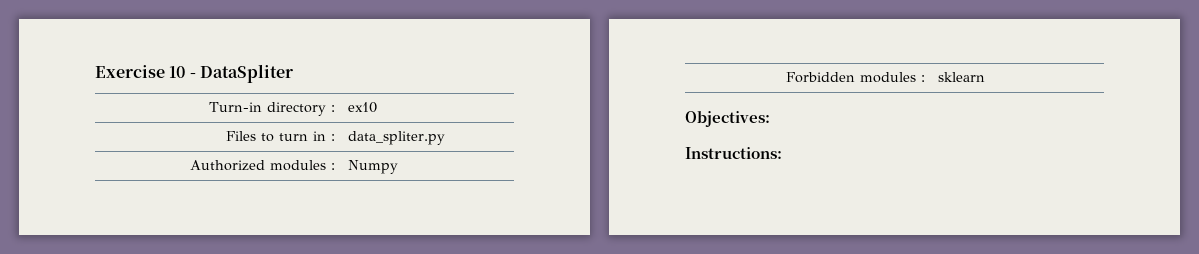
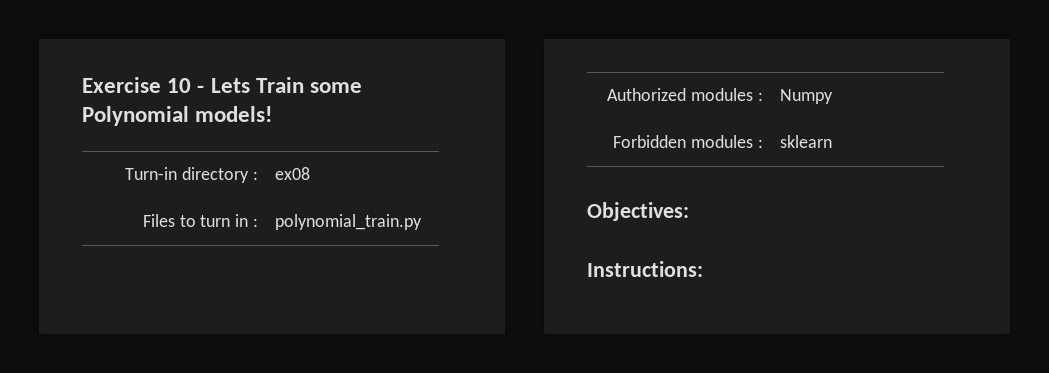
- Exercise 10 - DataSpliter
+ Exercise 10 - Lets Train some Polynomial models!
- Turn-in directory : | ex10
+ Turn-in directory : | ex08
- Files to turn in : | data_spliter.py
+ Files to turn in : | polynomial_train.py

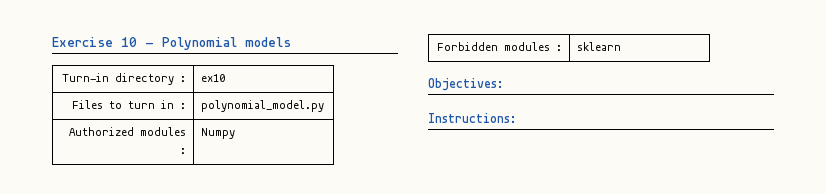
- Exercise 10 - Lets Train some Polynomial models!
+ Exercise 10 - Polynomial models
- Turn-in directory : | ex08
+ Turn-in directory : | ex10
- Files to turn in : | polynomial_train.py
+ Files to turn in : | polynomial_model.py

